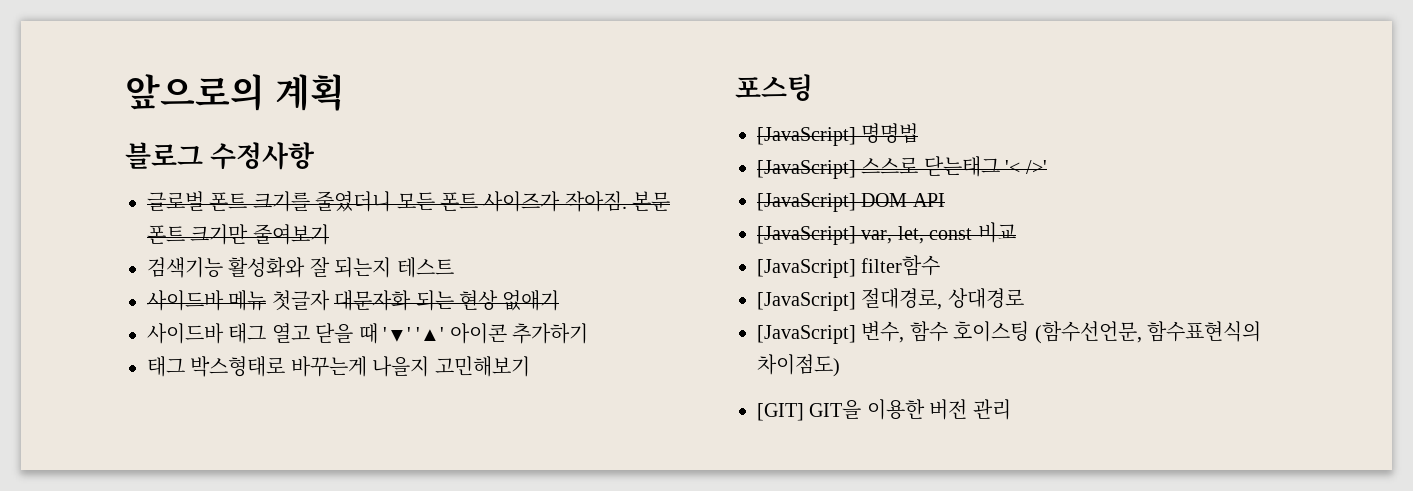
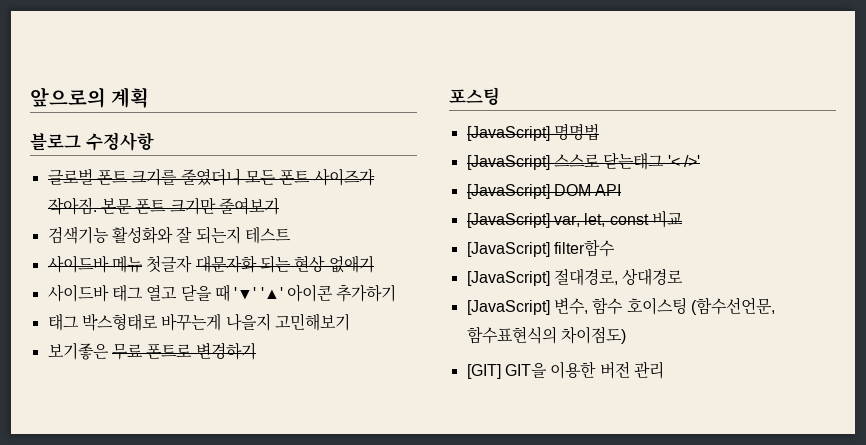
+ 보기좋은 무료 폰트로 변경하기

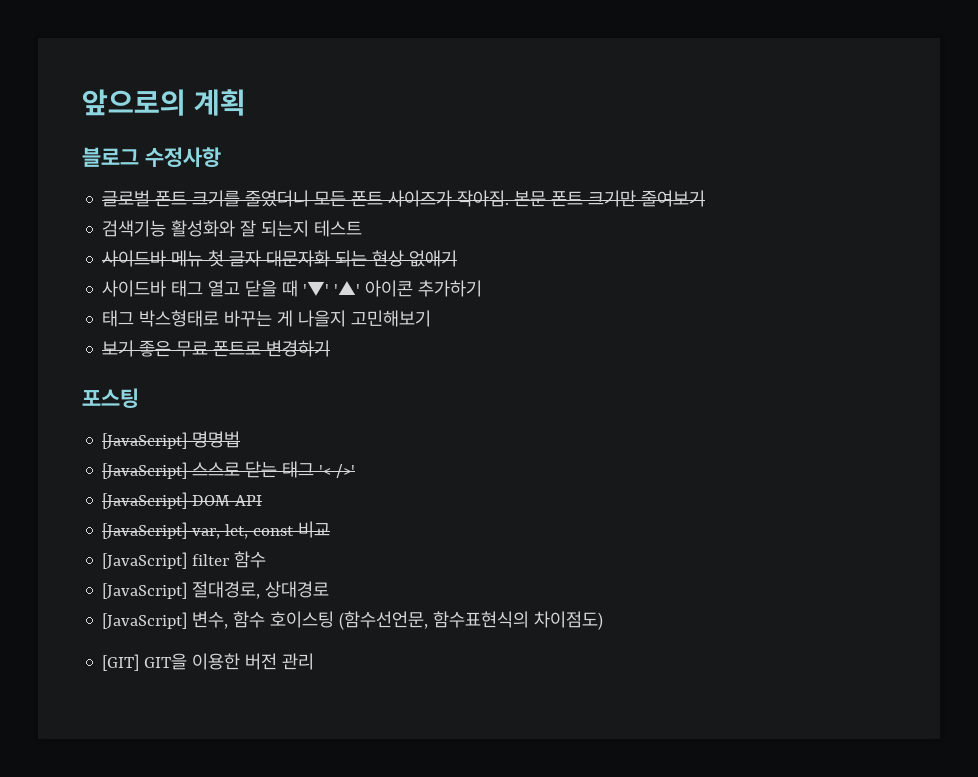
- 사이드바 메뉴 첫글자 대문자화 되는 현상 없애기
+ 사이드바 메뉴 첫 글자 대문자화 되는 현상 없애기
- 태그 박스형태로 바꾸는게 나을지 고민해보기
+ 태그 박스형태로 바꾸는 게 나을지 고민해보기
- 보기좋은 무료 폰트로 변경하기
+ 보기 좋은 무료 폰트로 변경하기
- [JavaScript] 스스로 닫는태그 '< />'
+ [JavaScript] 스스로 닫는 태그 '< />'
- [JavaScript] filter함수
+ [JavaScript] filter 함수

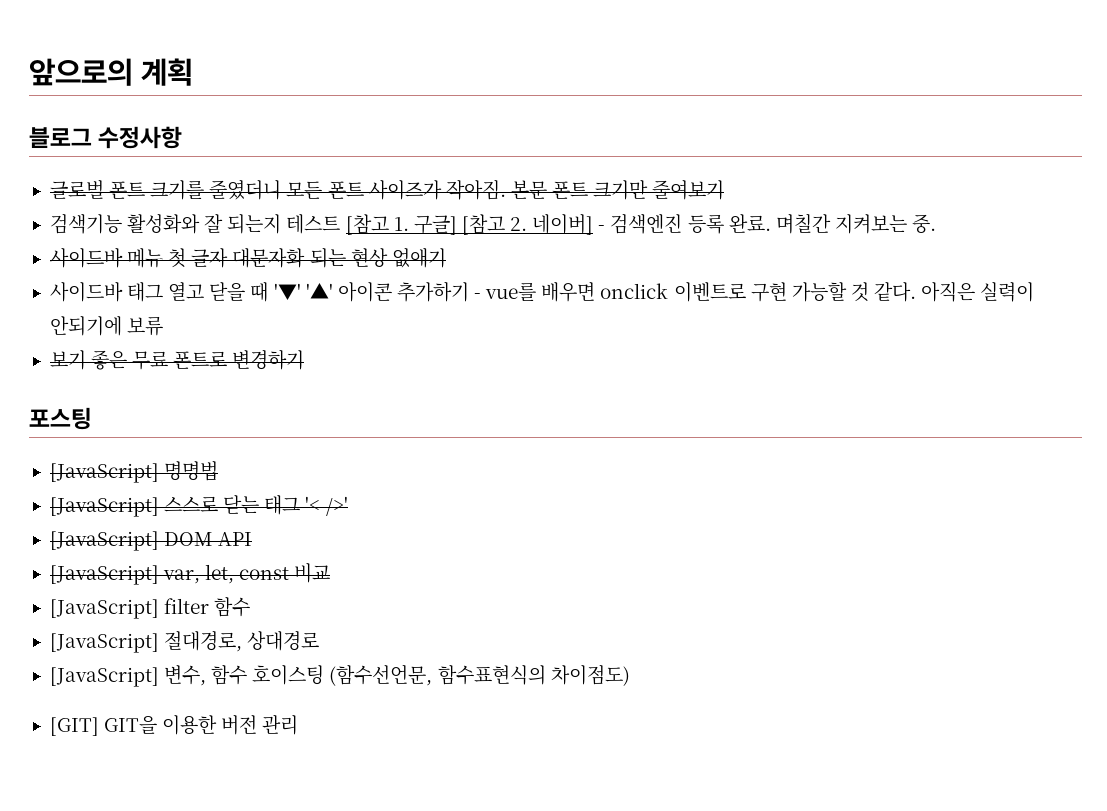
- 검색기능 활성화와 잘 되는지 테스트
+ 검색기능 활성화와 잘 되는지 테스트 [참고 1. 구글] [참고 2. 네이버] - 검색엔진 등록 완료. 며칠간 지켜보는 중.
- 사이드바 태그 열고 닫을 때 '▼' '▲' 아이콘 추가하기
- 태그 박스형태로 바꾸는 게 나을지 고민해보기
+ 사이드바 태그 열고 닫을 때 '▼' '▲' 아이콘 추가하기 - vue를 배우면 onclick 이벤트로 구현 가능할 것 같다. 아직은 실력이 안되기에 보류

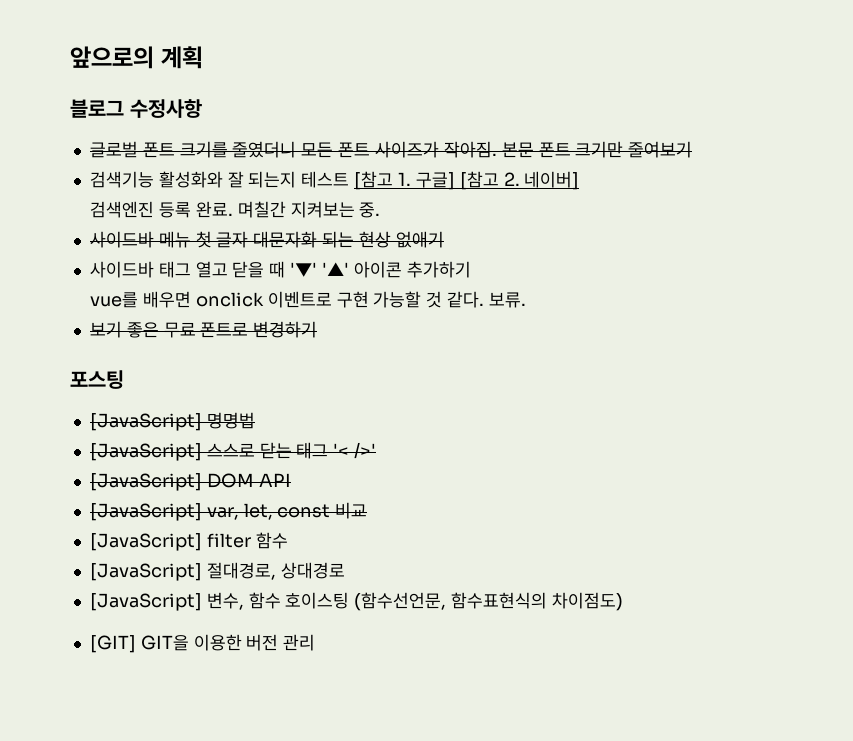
- 검색기능 활성화와 잘 되는지 테스트 [참고 1. 구글] [참고 2. 네이버] - 검색엔진 등록 완료.
+ 검색기능 활성화와 잘 되는지 테스트 [참고 1. 구글] [참고 2. 네이버]
+ 검색엔진 등록 완료.
- 사이드바 태그 열고 닫을 때 '▼' '▲' 아이콘 추가하기 - vue를 배우면 onclick 이벤트로 구현 가능할 것 같다.
+ 사이드바 태그 열고 닫을 때 '▼' '▲' 아이콘 추가하기
+ vue를 배우면 onclick 이벤트로 구현 가능할 것 같다.
- 아직은 실력이 안되기에 보류
+ 보류.

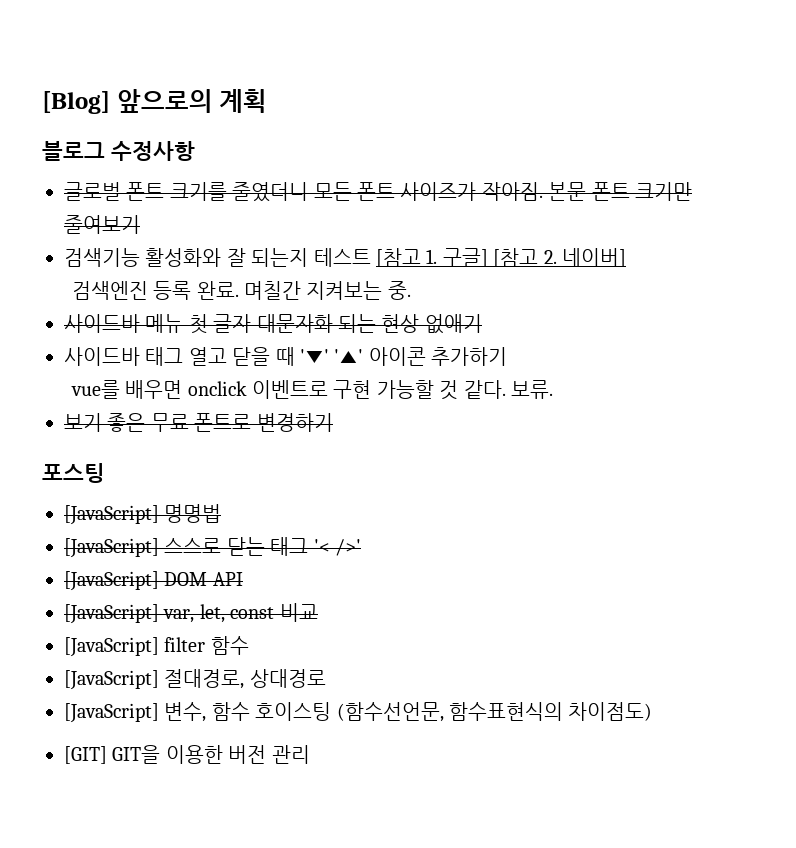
- 앞으로의 계획
+ [Blog] 앞으로의 계획

